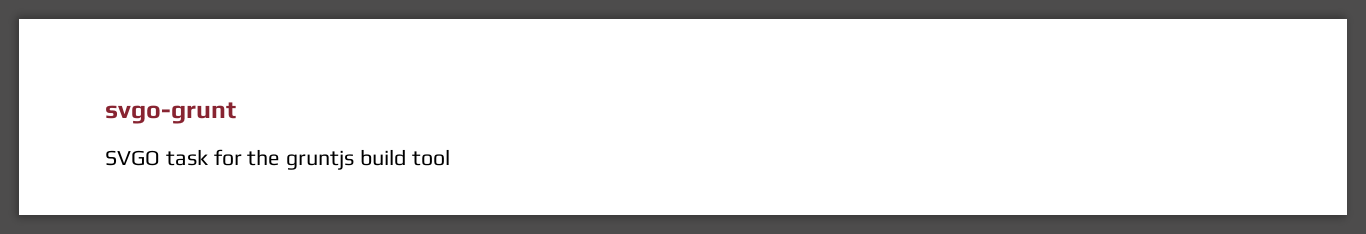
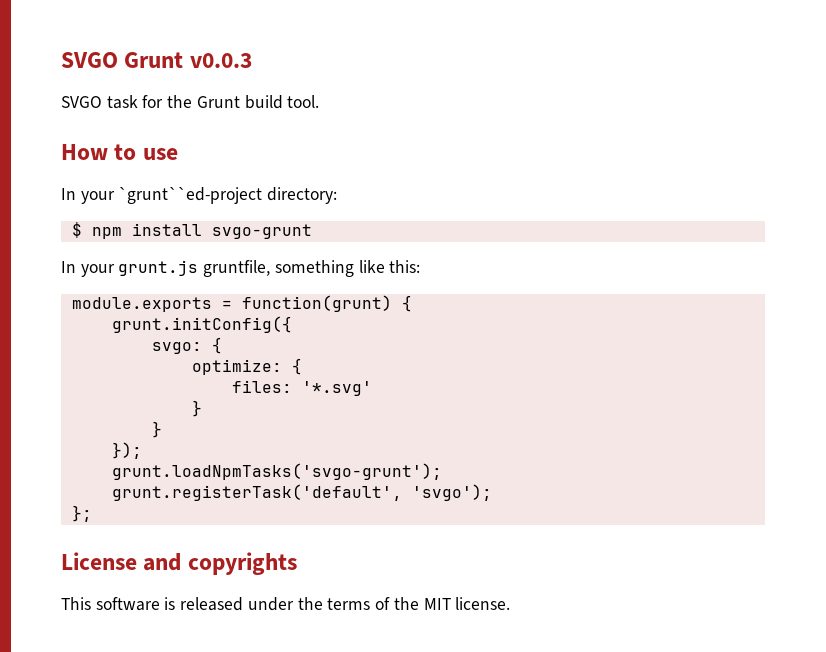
- svgo-grunt
+ SVGO Grunt v0.0.3
- SVGO task for the gruntjs build tool
+ SVGO task for the Grunt build tool.
+ How to use
+ In your `grunt``ed-project directory:
+ $ npm install svgo-grunt
+ In your grunt.js gruntfile, something like this:
+ module.exports = function(grunt) {
+ grunt.initConfig({
+ svgo: {
+ optimize: {
+ files: '*.svg'
+ }
+ }
+ });
+ grunt.loadNpmTasks('svgo-grunt');
+ grunt.registerTask('default', 'svgo');
+ };
+ License and copyrights
+ This software is released under the terms of the MIT license.

